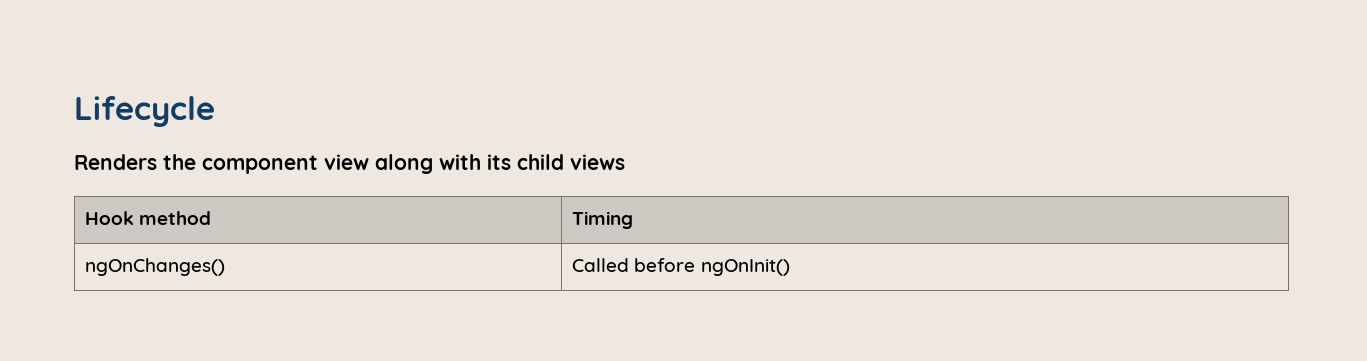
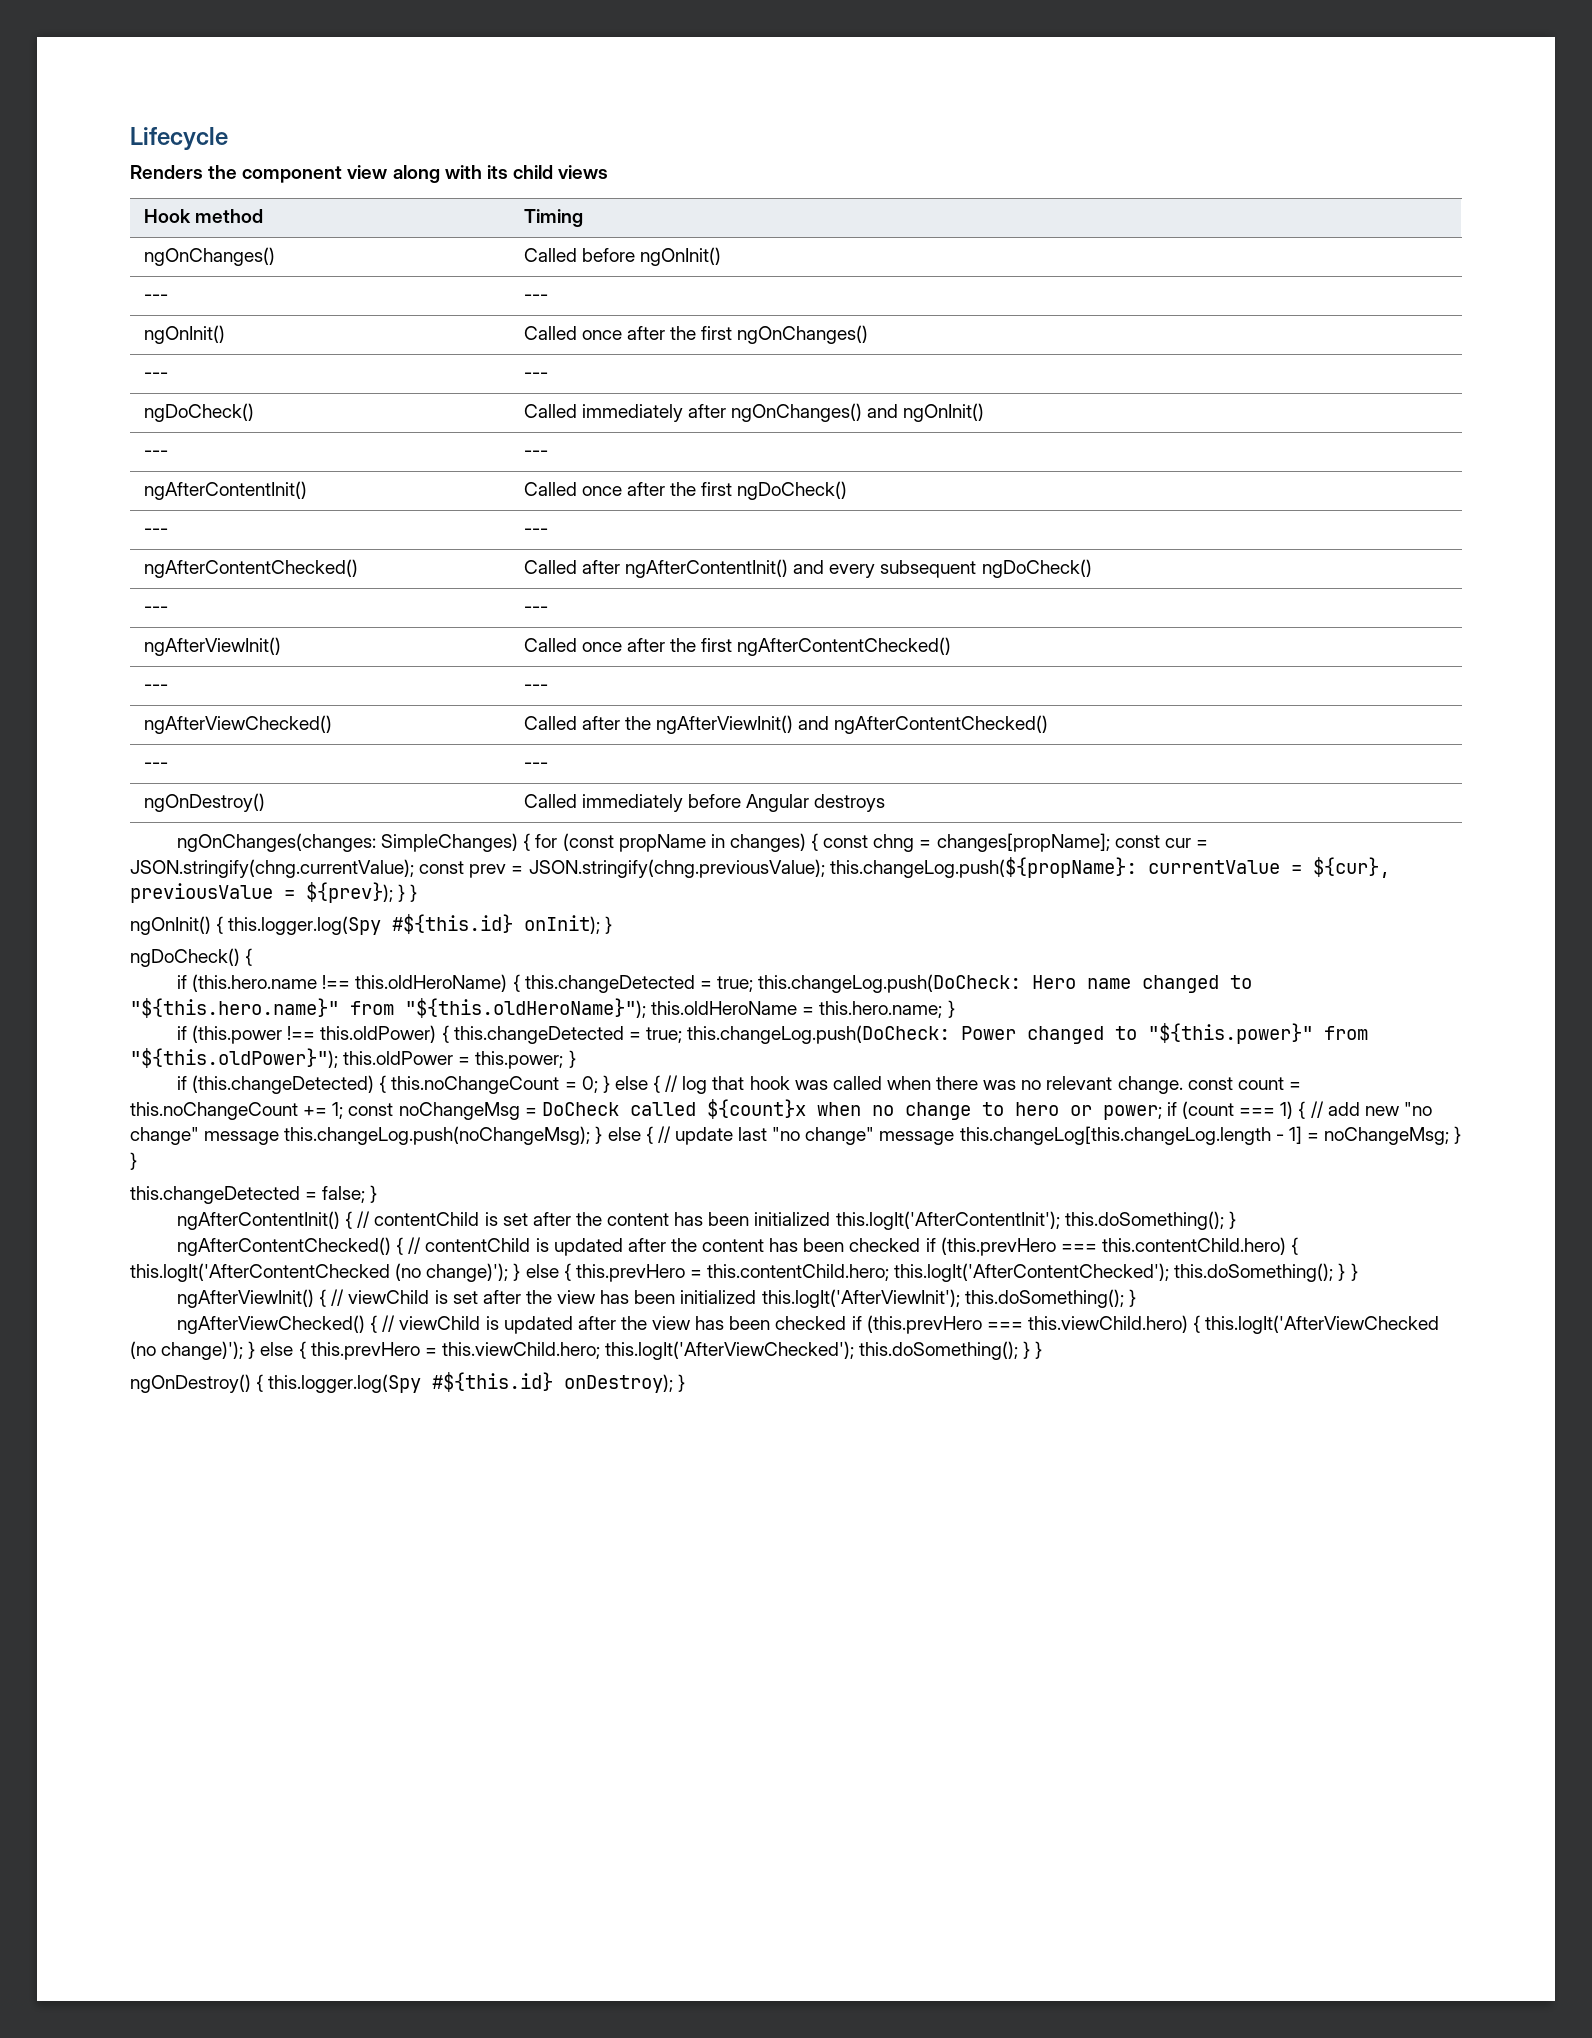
  ngOnChanges() | Called before ngOnInit()
+ --- | ---
+ ngOnInit() | Called once after the first ngOnChanges()
+ --- | ---
+ ngDoCheck() | Called immediately after ngOnChanges() and ngOnInit()
+ --- | ---
+ ngAfterContentInit() | Called once after the first ngDoCheck()
+ --- | ---
+ ngAfterContentChecked() | Called after ngAfterContentInit() and every subsequent ngDoCheck()
+ --- | ---
+ ngAfterViewInit() | Called once after the first ngAfterContentChecked()
+ --- | ---
+ ngAfterViewChecked() | Called after the ngAfterViewInit() and ngAfterContentChecked()
+ --- | ---
+ ngOnDestroy() | Called immediately before Angular destroys
+ ngOnChanges(changes: SimpleChanges) { for (const propName in changes) { const chng = changes[propName]; const cur = JSON.stringify(chng.currentValue); const prev = JSON.stringify(chng.previousValue); this.changeLog.push(${propName}: currentValue = ${cur}, previousValue = ${prev}); } }
+ ngOnInit() { this.logger.log(Spy #${this.id} onInit); }
+ ngDoCheck() {
+ if (this.hero.name !== this.oldHeroName) { this.changeDetected = true; this.changeLog.push(DoCheck: Hero name changed to "${this.hero.name}" from "${this.oldHeroName}"); this.oldHeroName = this.hero.name; }
+ if (this.power !== this.oldPower) { this.changeDetected = true; this.changeLog.push(DoCheck: Power changed to "${this.power}" from "${this.oldPower}"); this.oldPower = this.power; }
+ if (this.changeDetected) { this.noChangeCount = 0; } else { // log that hook was called when there was no relevant change. const count = this.noChangeCount += 1; const noChangeMsg = DoCheck called ${count}x when no change to hero or power; if (count === 1) { // add new "no change" message this.changeLog.push(noChangeMsg); } else { // update last "no change" message this.changeLog[this.changeLog.length - 1] = noChangeMsg; } }
+ this.changeDetected = false; }
+ ngAfterContentInit() { // contentChild is set after the content has been initialized this.logIt('AfterContentInit'); this.doSomething(); }
+ ngAfterContentChecked() { // contentChild is updated after the content has been checked if (this.prevHero === this.contentChild.hero) { this.logIt('AfterContentChecked (no change)'); } else { this.prevHero = this.contentChild.hero; this.logIt('AfterContentChecked'); this.doSomething(); } }
+ ngAfterViewInit() { // viewChild is set after the view has been initialized this.logIt('AfterViewInit'); this.doSomething(); }
+ ngAfterViewChecked() { // viewChild is updated after the view has been checked if (this.prevHero === this.viewChild.hero) { this.logIt('AfterViewChecked (no change)'); } else { this.prevHero = this.viewChild.hero; this.logIt('AfterViewChecked'); this.doSomething(); } }
+ ngOnDestroy() { this.logger.log(Spy #${this.id} onDestroy); }

